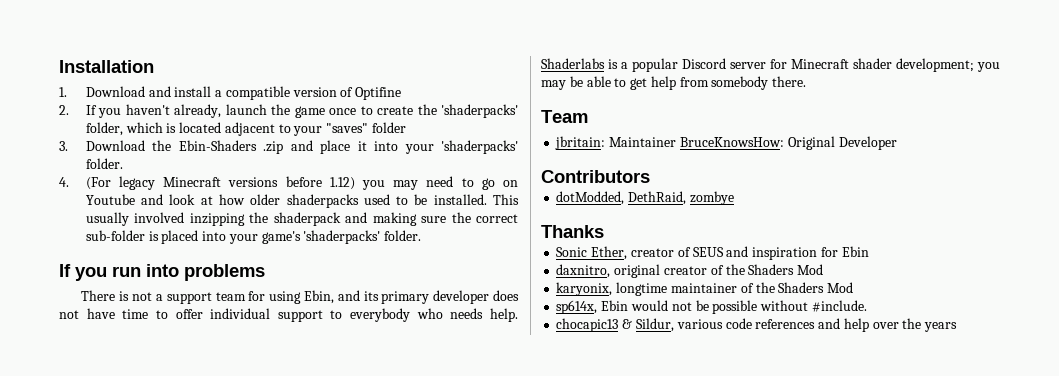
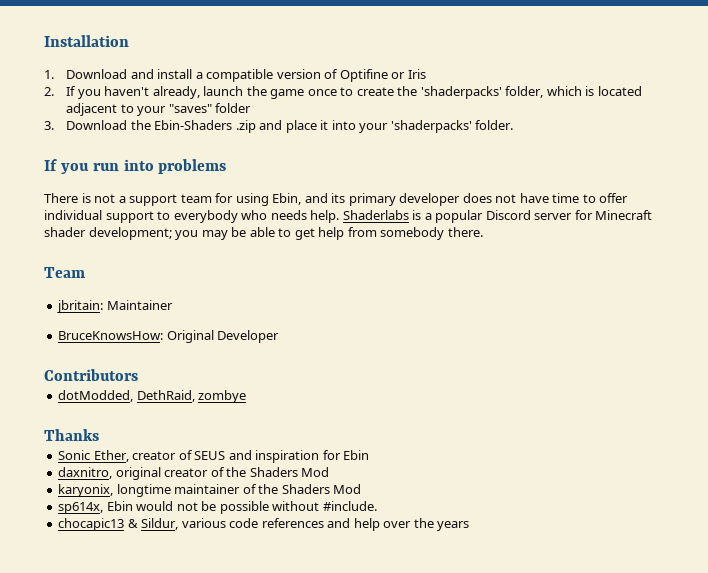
- 1. Download and install a compatible version of Optifine
+ 1. Download and install a compatible version of Optifine or Iris
- 4. (For legacy Minecraft versions before 1.12) you may need to go on Youtube and look at how older shaderpacks used to be installed. This usually involved inzipping the shaderpack and making sure the correct sub-folder is placed into your game's 'shaderpacks' folder.
- jbritain: Maintainer BruceKnowsHow: Original Developer
+ jbritain: Maintainer
+ BruceKnowsHow: Original Developer

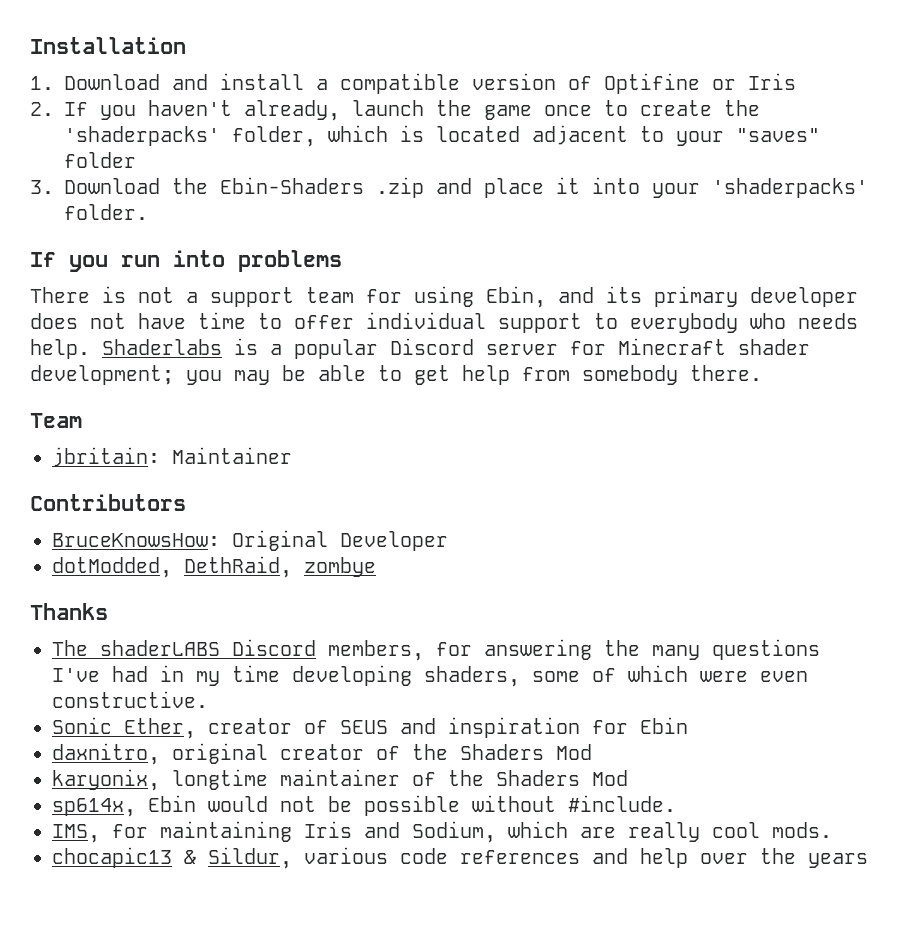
+ Contributors
- Contributors
+ The shaderLABS Discord members, for answering the many questions I've had in my time developing shaders, some of which were even constructive.
+ IMS, for maintaining Iris and Sodium, which are really cool mods.

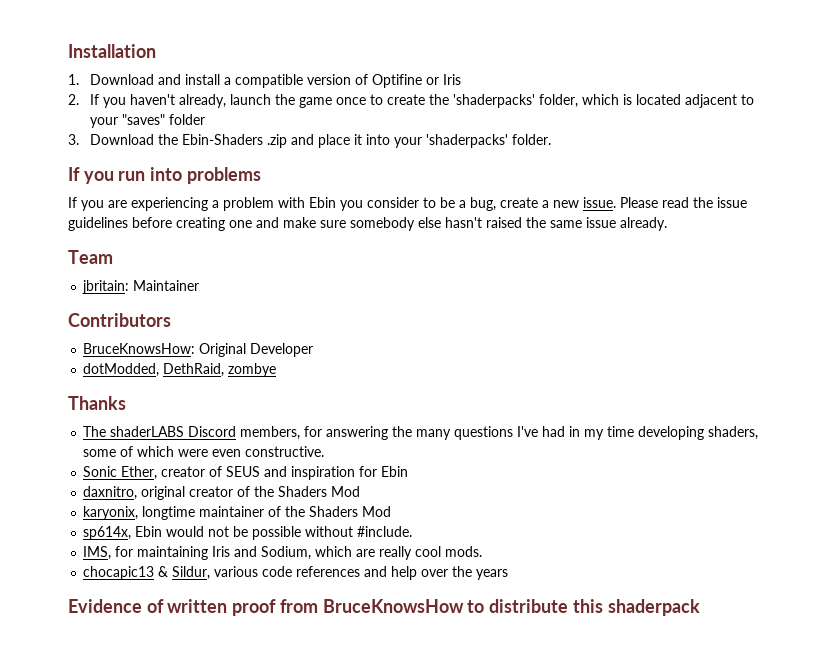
- There is not a support team for using Ebin, and its primary developer does not have time to offer individual support to everybody who needs help. Shaderlabs is a popular Discord server for Minecraft shader development; you may be able to get help from somebody there.
+ If you are experiencing a problem with Ebin you consider to be a bug, create a new issue. Please read the issue guidelines before creating one and make sure somebody else hasn't raised the same issue already.
+ Evidence of written proof from BruceKnowsHow to distribute this shaderpack

